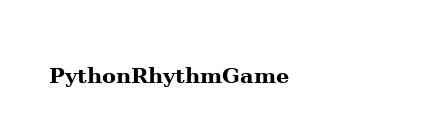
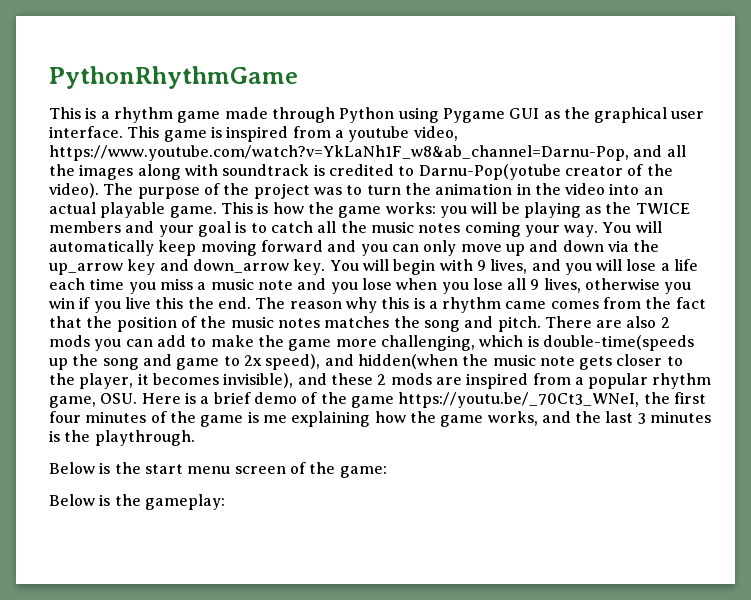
+ This is a rhythm game made through Python using Pygame GUI as the graphical user interface. This game is inspired from a youtube video, https://www.youtube.com/watch?v=YkLaNh1F_w8&ab_channel=Darnu-Pop, and all the images along with soundtrack is credited to Darnu-Pop(yotube creator of the video). The purpose of the project was to turn the animation in the video into an actual playable game. This is how the game works: you will be playing as the TWICE members and your goal is to catch all the music notes coming your way. You will automatically keep moving forward and you can only move up and down via the up_arrow key and down_arrow key. You will begin with 9 lives, and you will lose a life each time you miss a music note and you lose when you lose all 9 lives, otherwise you win if you live this the end. The reason why this is a rhythm came comes from the fact that the position of the music notes matches the song and pitch. There are also 2 mods you can add to make the game more challenging, which is double-time(speeds up the song and game to 2x speed), and hidden(when the music note gets closer to the player, it becomes invisible), and these 2 mods are inspired from a popular rhythm game, OSU. Here is a brief demo of the game https://youtu.be/_70Ct3_WNeI, the first four minutes of the game is me explaining how the game works, and the last 3 minutes is the playthrough.
+ Below is the start menu screen of the game:
+ Below is the gameplay:

